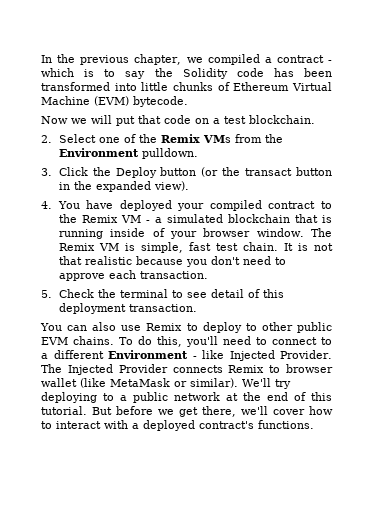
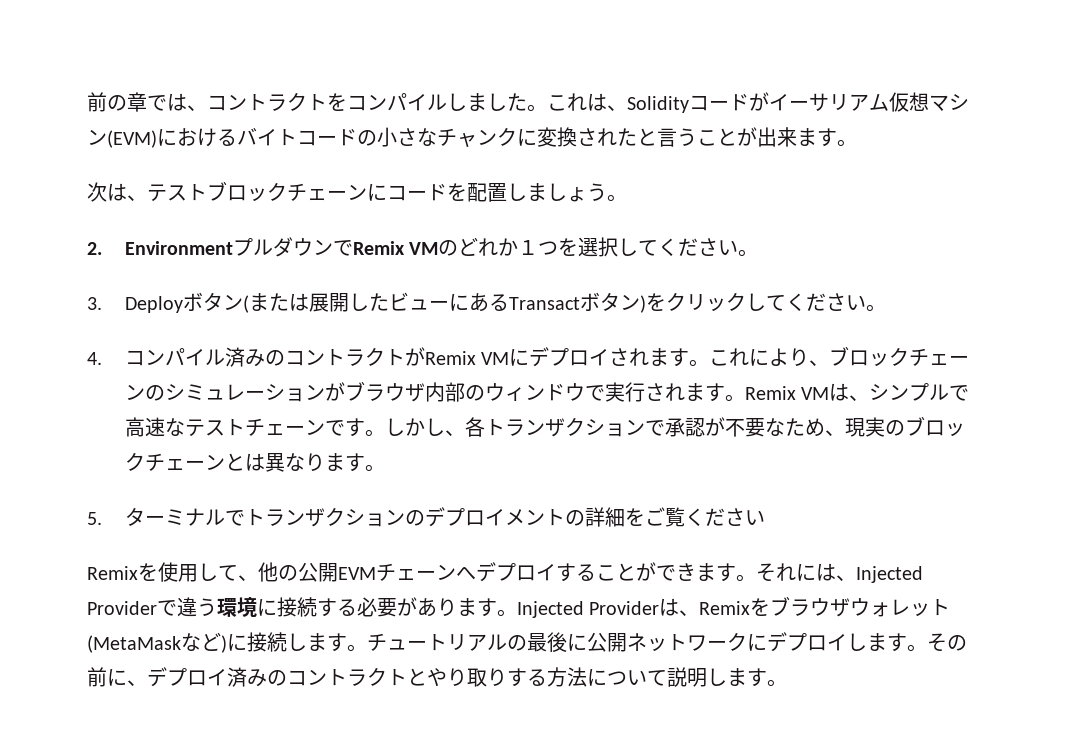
- In the previous chapter, we compiled a contract - which is to say the Solidity code has been transformed into little chunks of Ethereum Virtual Machine (EVM) bytecode.
- Now we will put that code on a test blockchain.
- 2. Select one of the Remix VMs from the Environment pulldown.
- 3. Click the Deploy button (or the transact button in the expanded view).
- 4. You have deployed your compiled contract to the Remix VM - a simulated blockchain that is running inside of your browser window. The Remix VM is simple, fast test chain. It is not that realistic because you don't need to approve each transaction.
- 5. Check the terminal to see detail of this deployment transaction.
- You can also use Remix to deploy to other public EVM chains. To do this, you'll need to connect to a different Environment - like Injected Provider. The Injected Provider connects Remix to browser wallet (like MetaMask or similar). We'll try deploying to a public network at the end of this tutorial. But before we get there, we'll cover how to interact with a deployed contract's functions.
+ 前の章では、コントラクトをコンパイルしました。これは、Solidityコードがイーサリアム仮想マシン(EVM)におけるバイトコードの小さなチャンクに変換されたと言うことが出来ます。
+ 次は、テストブロックチェーンにコードを配置しましょう。
+ 2. EnvironmentプルダウンでRemix VMのどれか１つを選択してください。
+ 3. Deployボタン(または展開したビューにあるTransactボタン)をクリックしてください。
+ 4.コンパイル済みのコントラクトがRemix VMにデプロイされます。これにより、ブロックチェーンのシミュレーションがブラウザ内部のウィンドウで実行されます。Remix VMは、シンプルで高速なテストチェーンです。しかし、各トランザクションで承認が不要なため、現実のブロックチェーンとは異なります。
+ 5.ターミナルでトランザクションのデプロイメントの詳細をご覧ください
+ Remixを使用して、他の公開EVMチェーンへデプロイすることができます。それには、Injected Providerで違う環境に接続する必要があります。Injected Providerは、Remixをブラウザウォレット(MetaMaskなど)に接続します。チュートリアルの最後に公開ネットワークにデプロイします。その前に、デプロイ済みのコントラクトとやり取りする方法について説明します。

